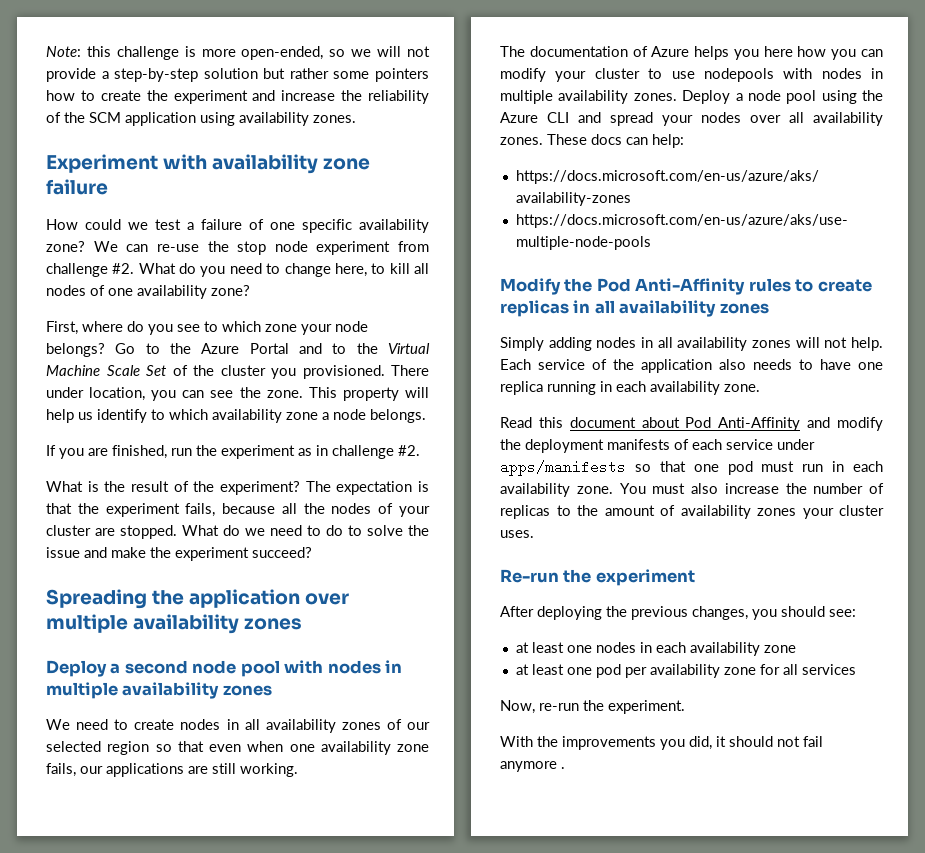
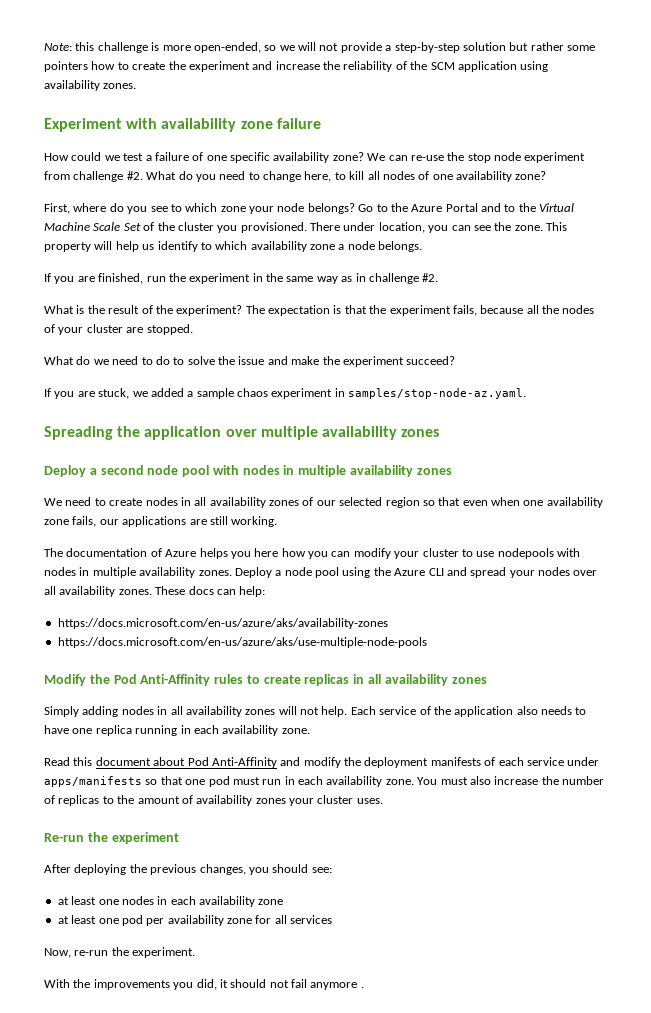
- If you are finished, run the experiment as in challenge #2.
+ If you are finished, run the experiment in the same way as in challenge #2.
- The expectation is that the experiment fails, because all the nodes of your cluster are stopped. What do we need to do to solve the issue and make the experiment succeed?
+ The expectation is that the experiment fails, because all the nodes of your cluster are stopped.
+ What do we need to do to solve the issue and make the experiment succeed?
+ If you are stuck, we added a sample chaos experiment in samples/stop-node-az.yaml.

